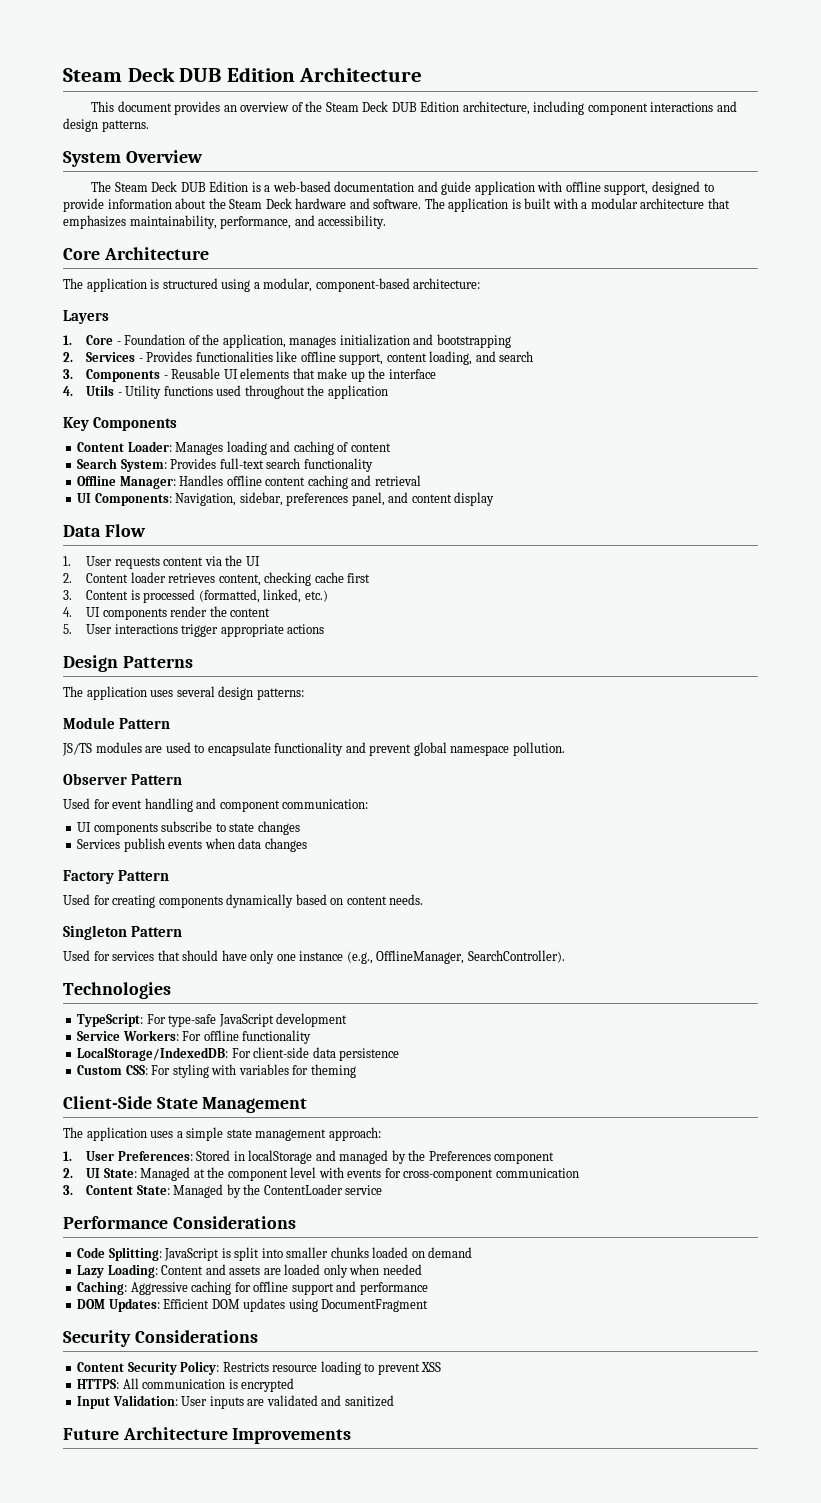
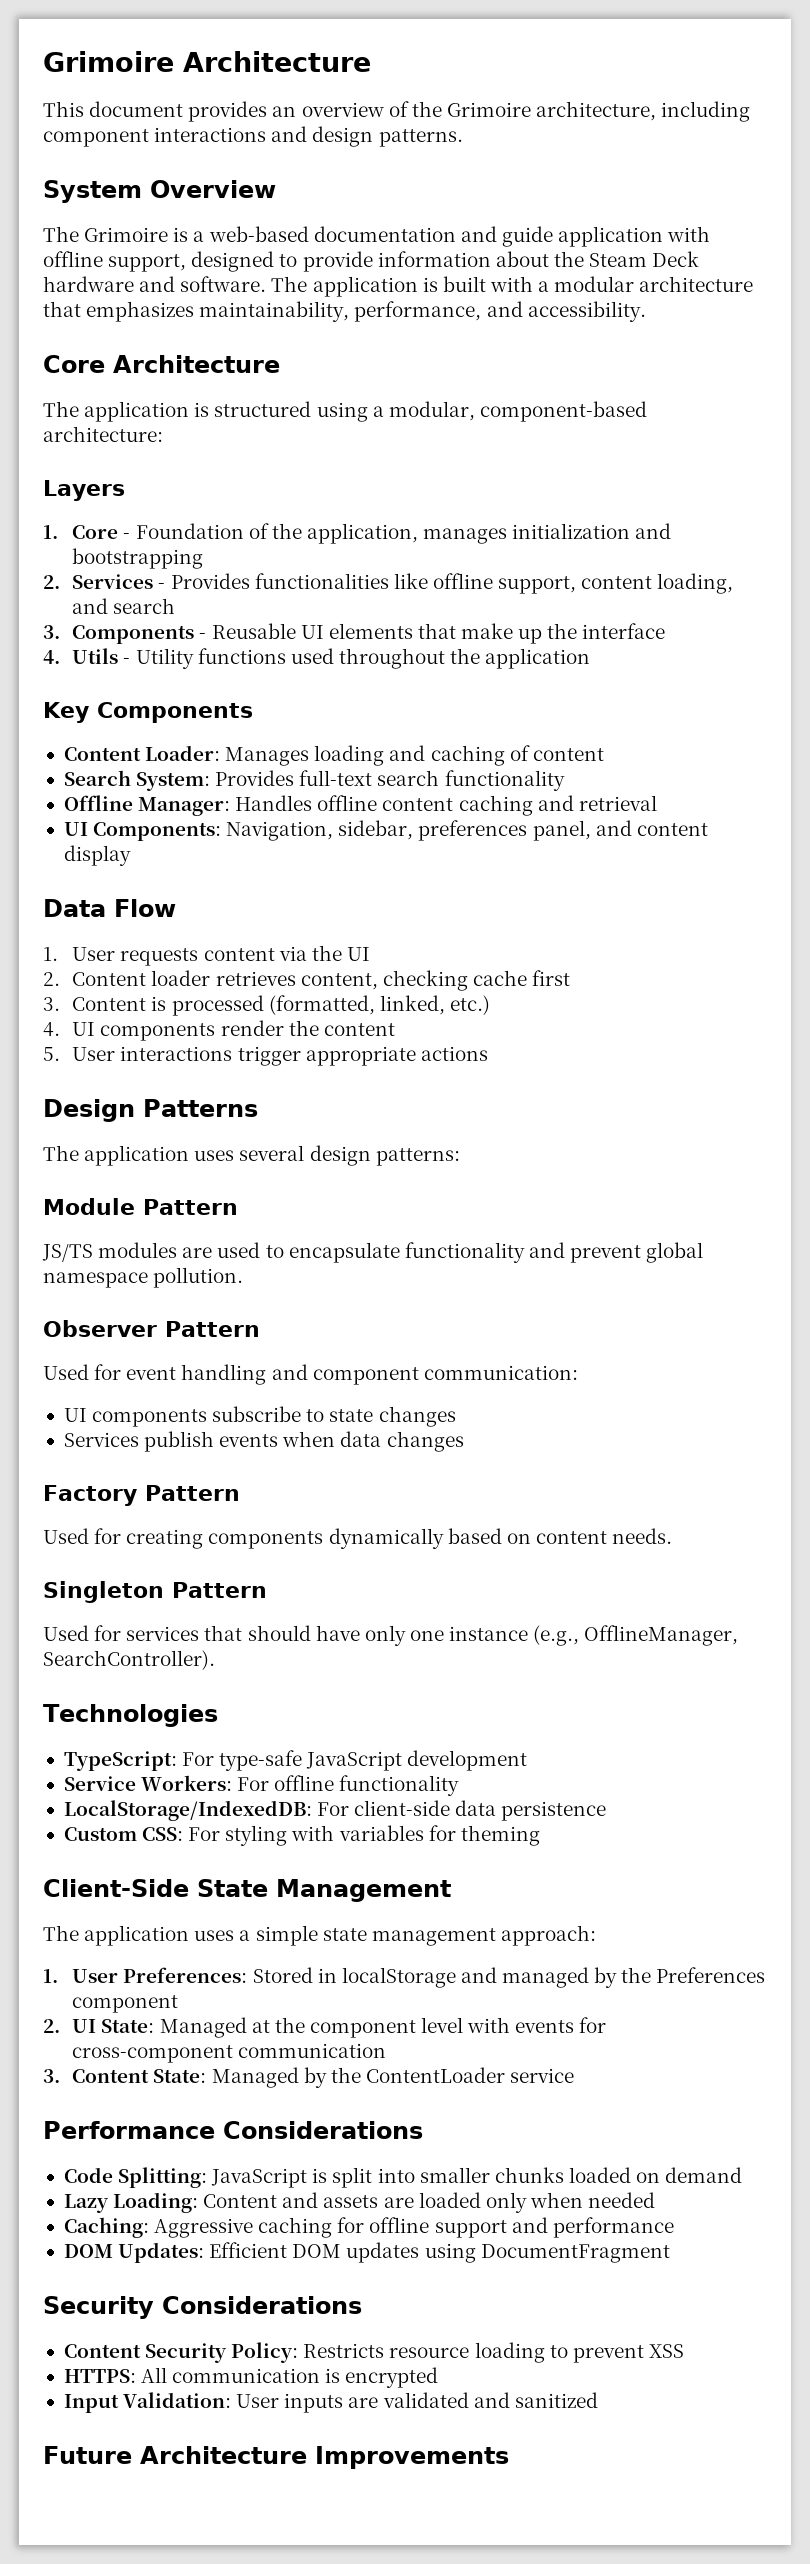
- Steam Deck DUB Edition Architecture
+ Grimoire Architecture
- This document provides an overview of the Steam Deck DUB Edition architecture, including component interactions and design patterns.
+ This document provides an overview of the Grimoire architecture, including component interactions and design patterns.
- The Steam Deck DUB Edition is a web-based documentation and guide application with offline support, designed to provide information about the Steam Deck hardware and software.
+ The Grimoire is a web-based documentation and guide application with offline support, designed to provide information about the Steam Deck hardware and software.

